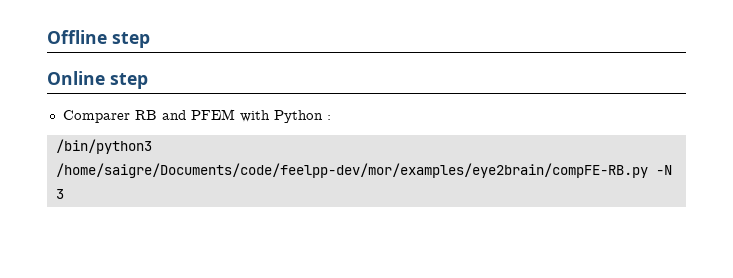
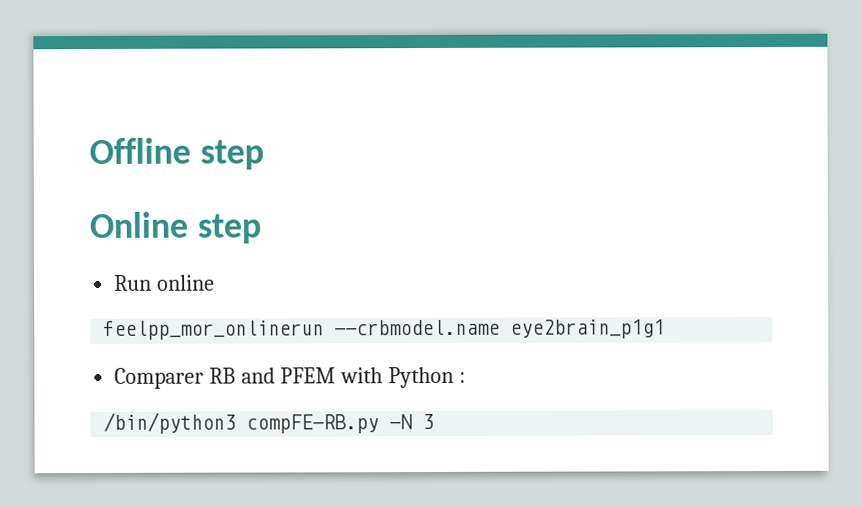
+ Run online
+ feelpp_mor_onlinerun --crbmodel.name eye2brain_p1g1
- /bin/python3 /home/saigre/Documents/code/feelpp-dev/mor/examples/eye2brain/compFE-RB.py -N 3
+ /bin/python3 compFE-RB.py -N 3

